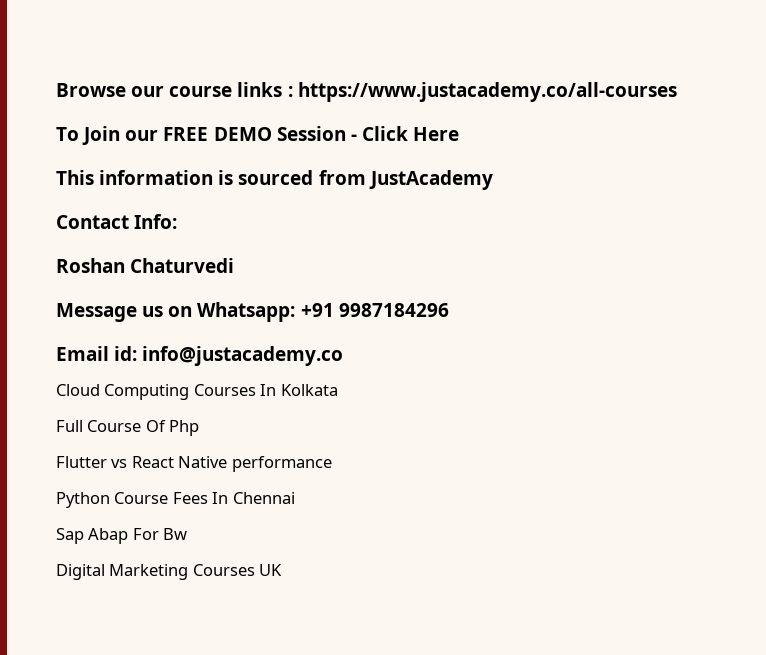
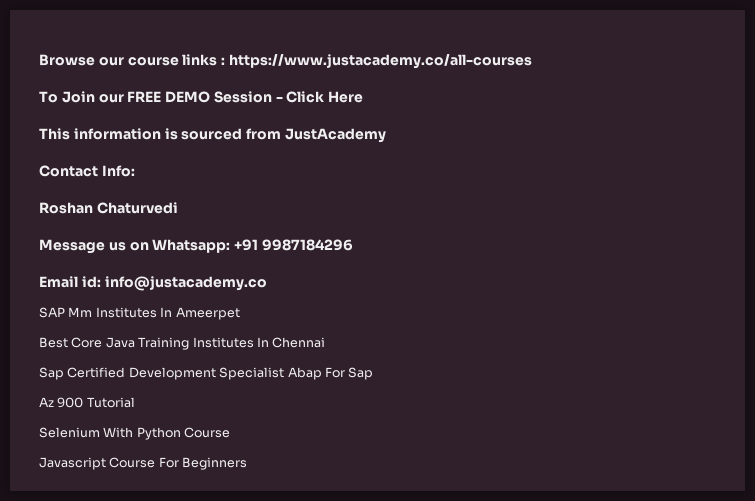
- Cloud Computing Courses In Kolkata
- Full Course Of Php
- Flutter vs React Native performance
- Python Course Fees In Chennai
- Sap Abap For Bw
- Digital Marketing Courses UK
+ SAP Mm Institutes In Ameerpet
+ Best Core Java Training Institutes In Chennai
+ Sap Certified Development Specialist Abap For Sap
+ Az 900 Tutorial
+ Selenium With Python Course
+ Javascript Course For Beginners

